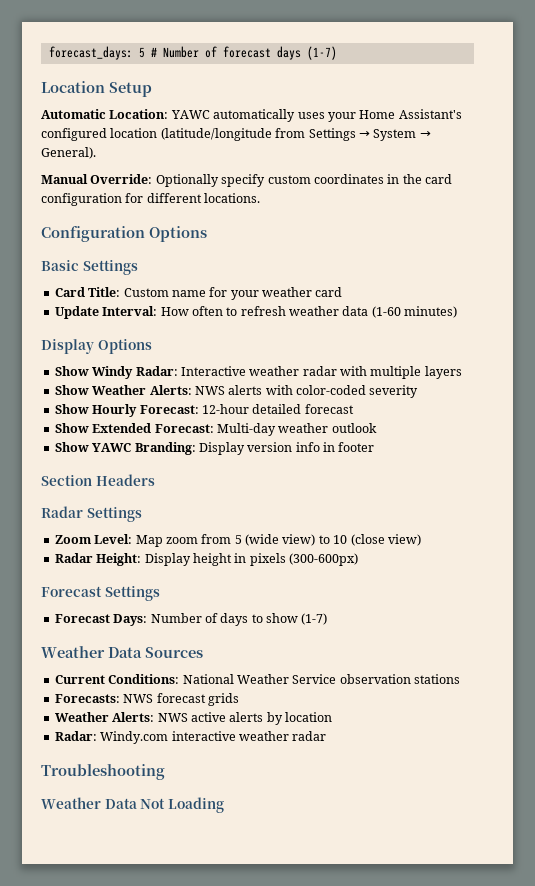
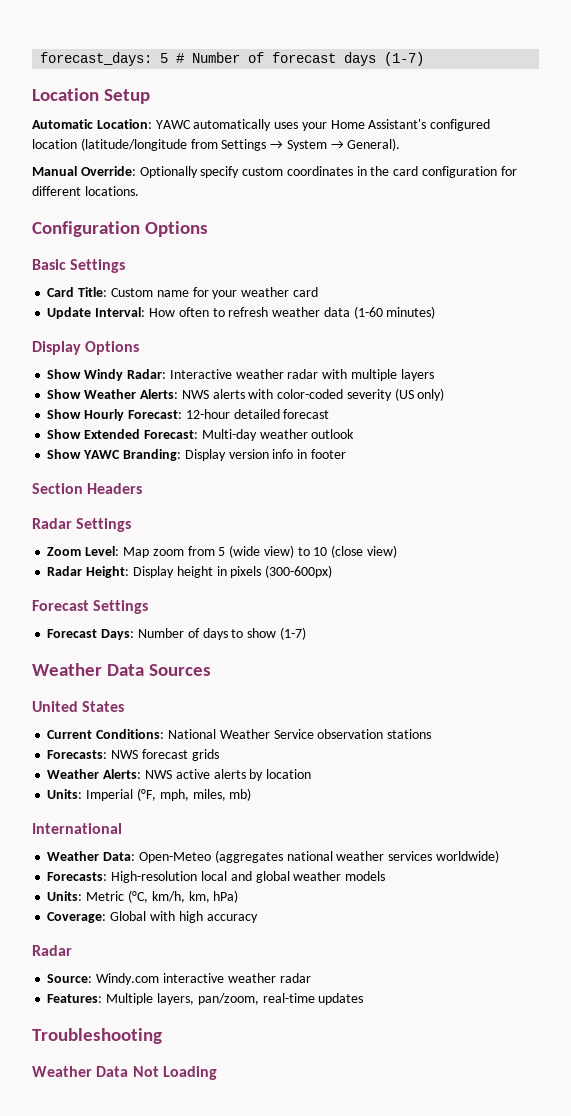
- Show Weather Alerts: NWS alerts with color-coded severity
+ Show Weather Alerts: NWS alerts with color-coded severity (US only)
+ United States
- Radar: Windy.com interactive weather radar
+ Units: Imperial (°F, mph, miles, mb)
+ International
+ Weather Data: Open-Meteo (aggregates national weather services worldwide)
+ Forecasts: High-resolution local and global weather models
+ Units: Metric (°C, km/h, km, hPa)
+ Coverage: Global with high accuracy
+ Radar
+ Source: Windy.com interactive weather radar
+ Features: Multiple layers, pan/zoom, real-time updates

